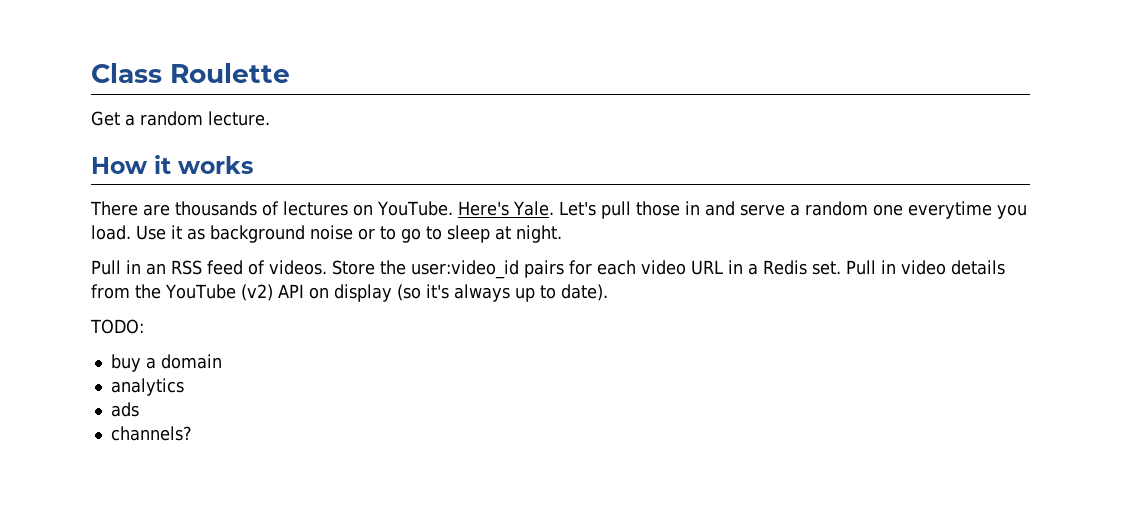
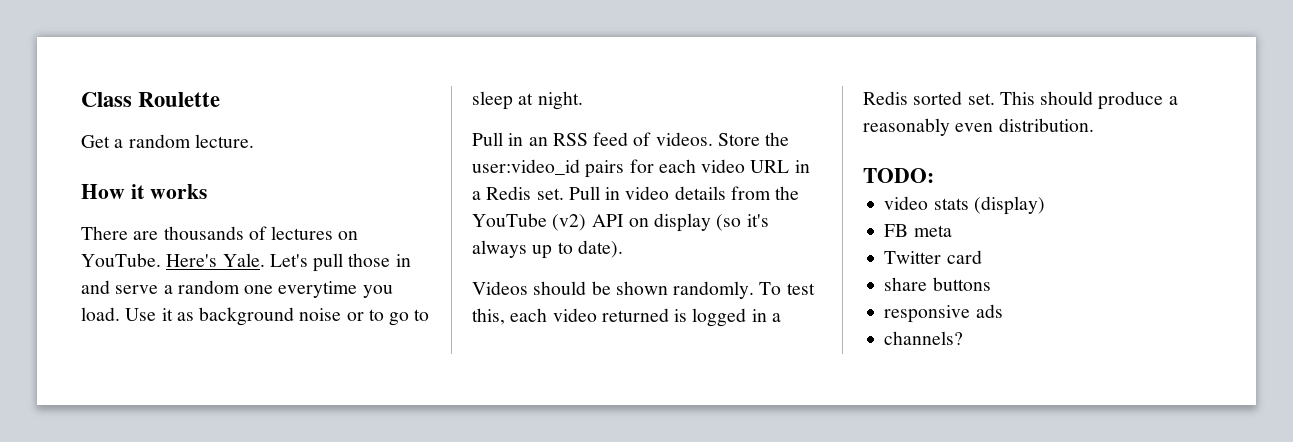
+ Videos should be shown randomly. To test this, each video returned is logged in a Redis sorted set. This should produce a reasonably even distribution.
  TODO:
- buy a domain
- analytics
- ads
+ video stats (display)
+ FB meta
+ Twitter card
+ share buttons
+ responsive ads

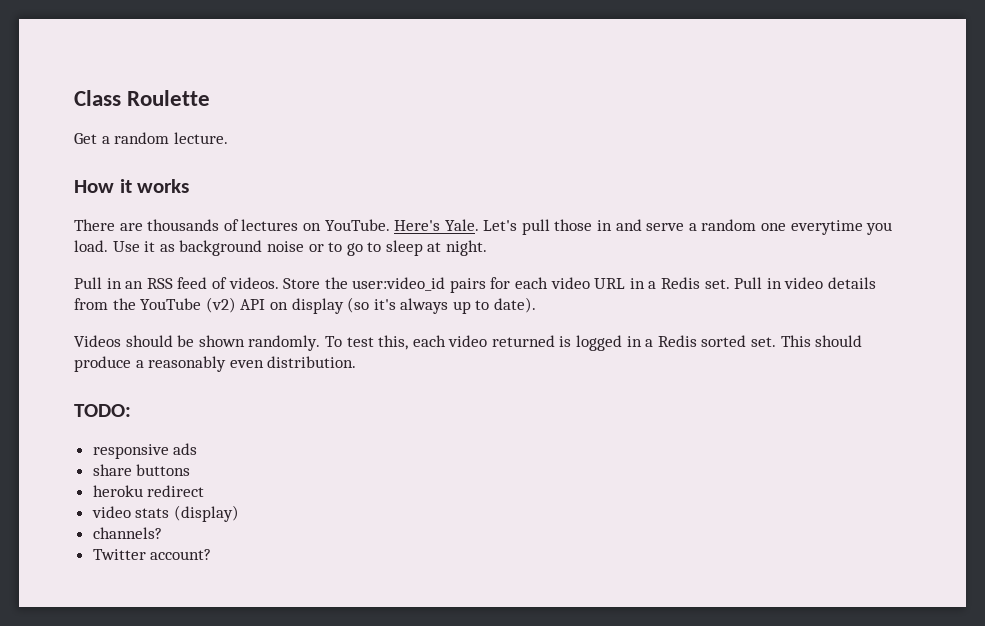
+ responsive ads
+ share buttons
+ heroku redirect
- FB meta
+ channels?
- Twitter card
- share buttons
- responsive ads
- channels?
+ Twitter account?

